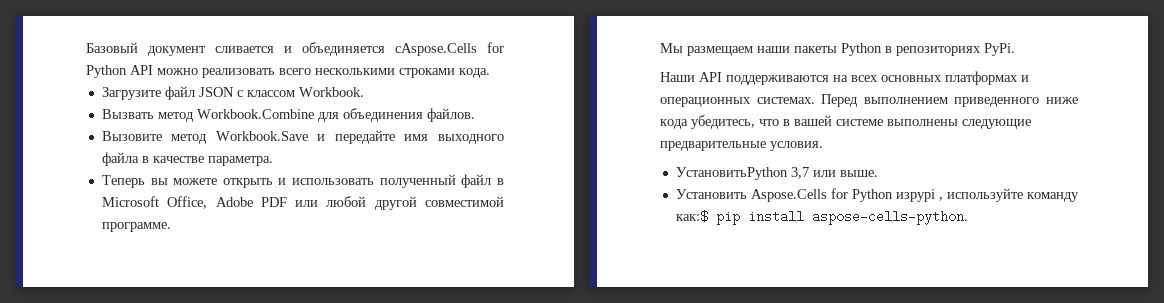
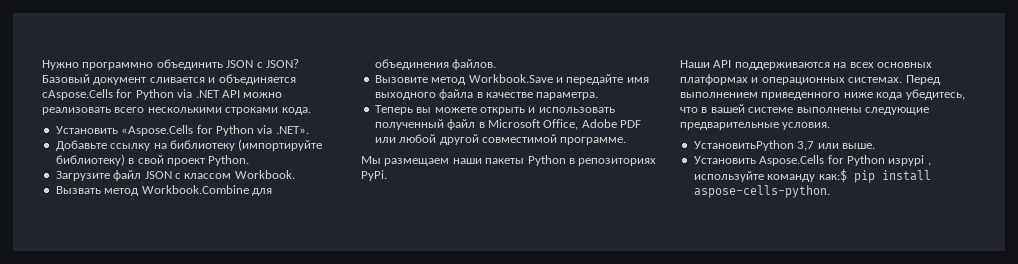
+ Нужно программно объединить JSON с JSON?
- Базовый документ сливается и объединяется сAspose.Cells for Python API можно реализовать всего несколькими строками кода.
+ Базовый документ сливается и объединяется сAspose.Cells for Python via .NET API можно реализовать всего несколькими строками кода.
+ Установить «Aspose.Cells for Python via .NET».
+ Добавьте ссылку на библиотеку (импортируйте библиотеку) в свой проект Python.

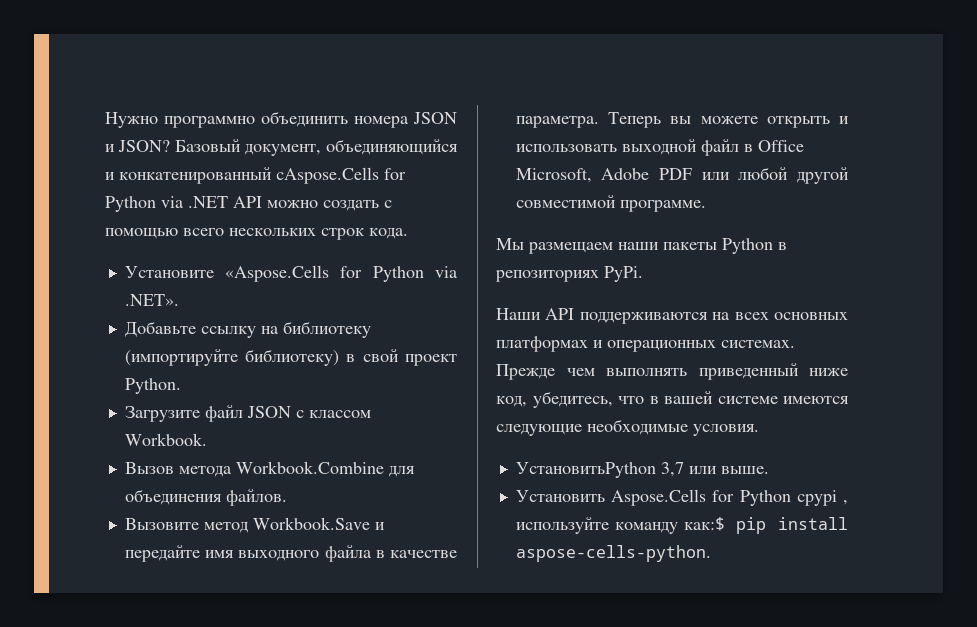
- Нужно программно объединить JSON с JSON? Базовый документ сливается и объединяется сAspose.Cells for Python via .NET API можно реализовать всего несколькими строками кода.
+ Нужно программно объединить номера JSON и JSON? Базовый документ, объединяющийся и конкатенированный сAspose.Cells for Python via .NET API можно создать с помощью всего нескольких строк кода.
- Установить «Aspose.Cells for Python via .NET».
+ Установите «Aspose.Cells for Python via .NET».
- Вызвать метод Workbook.Combine для объединения файлов.
+ Вызов метода Workbook.Combine для объединения файлов.
- Вызовите метод Workbook.Save и передайте имя выходного файла в качестве параметра.
- Теперь вы можете открыть и использовать полученный файл в Microsoft Office, Adobe PDF или любой другой совместимой программе.
+ Вызовите метод Workbook.Save и передайте имя выходного файла в качестве параметра. Теперь вы можете открыть и использовать выходной файл в Office Microsoft, Adobe PDF или любой другой совместимой программе.
- Перед выполнением приведенного ниже кода убедитесь, что в вашей системе выполнены следующие предварительные условия.
+ Прежде чем выполнять приведенный ниже код, убедитесь, что в вашей системе имеются следующие необходимые условия.
- Установить Aspose.Cells for Python изpypi , используйте команду как:$ pip install aspose-cells-python.
+ Установить Aspose.Cells for Python сpypi , используйте команду как:$ pip install aspose-cells-python.

